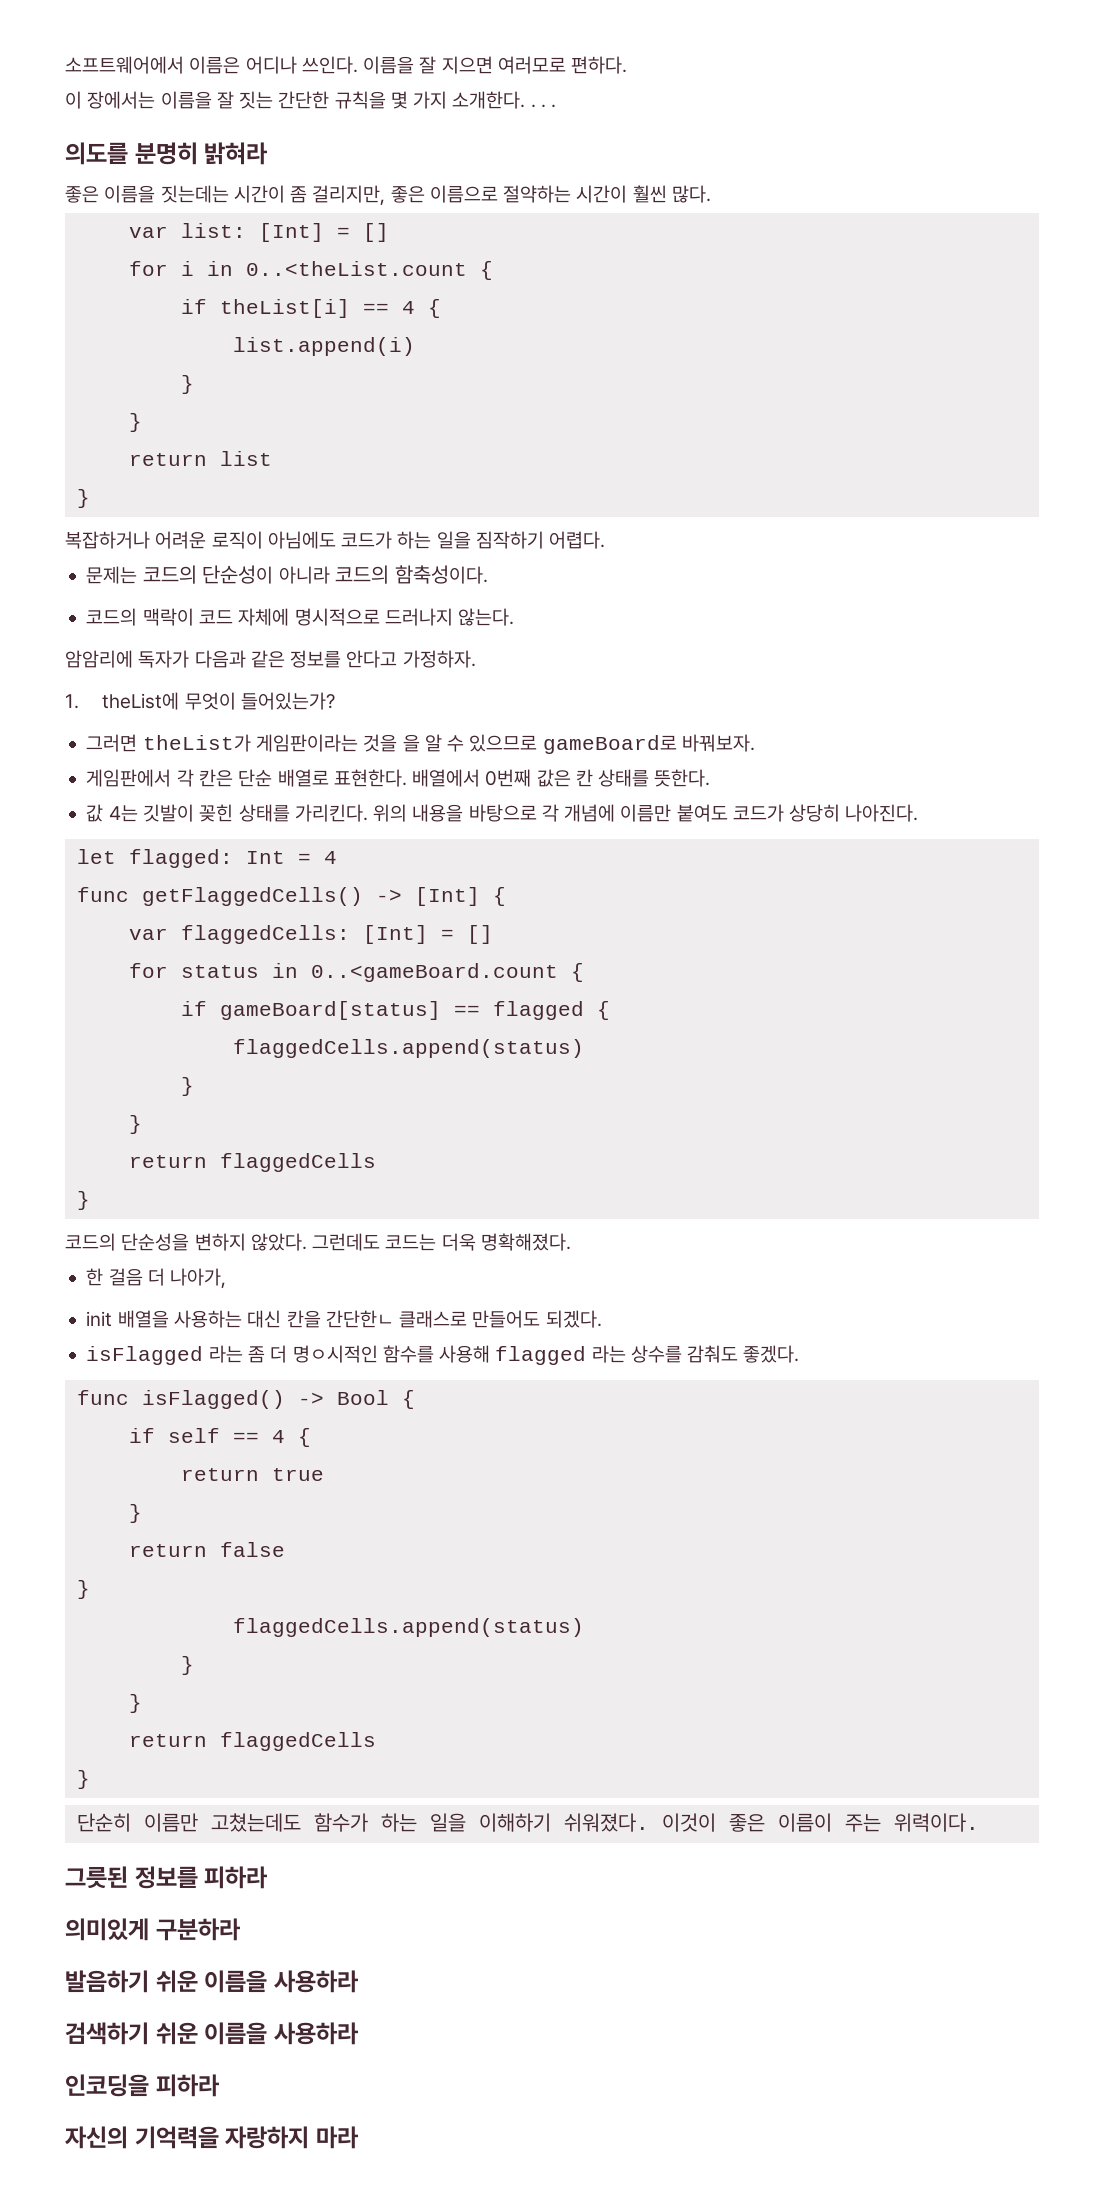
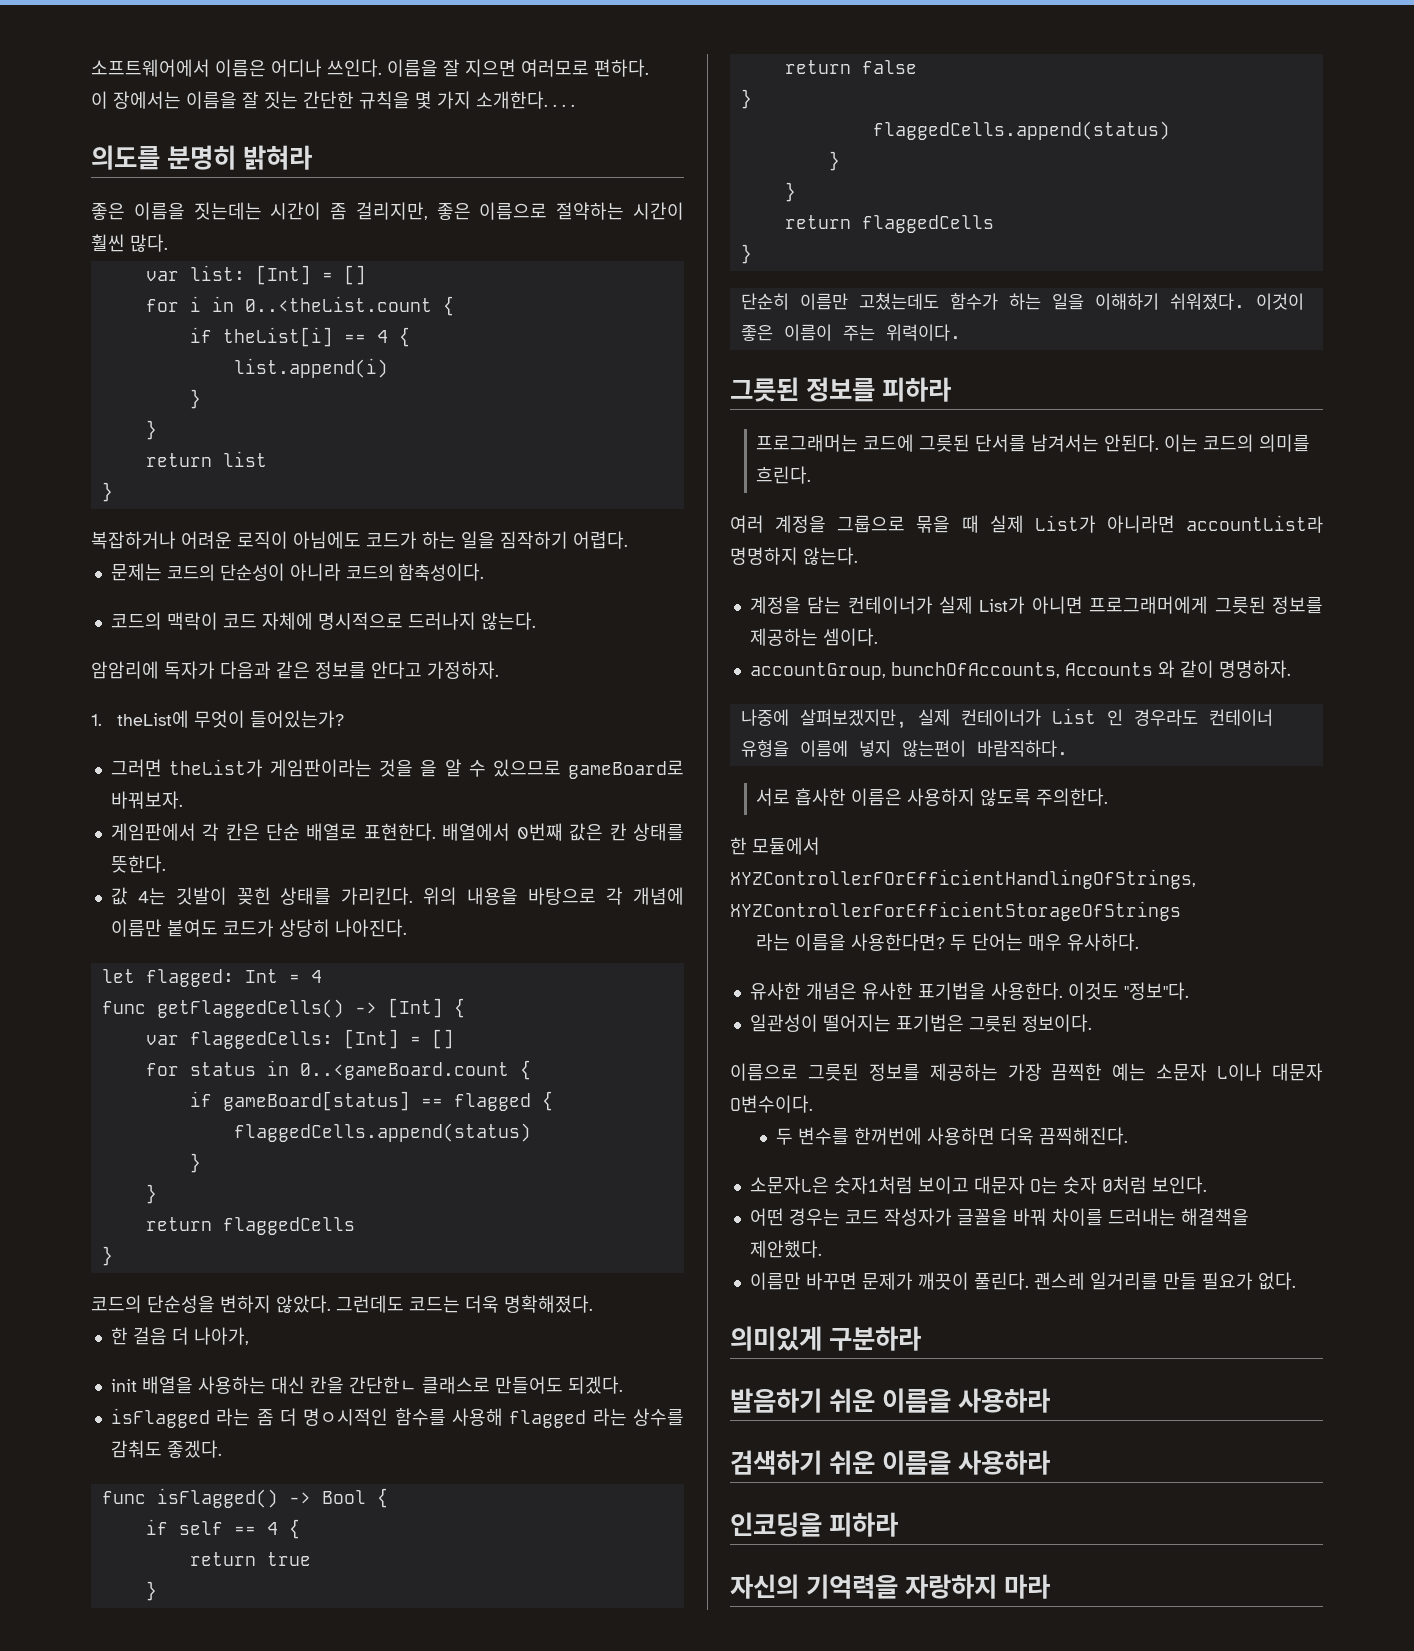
+ 프로그래머는 코드에 그릇된 단서를 남겨서는 안된다. 이는 코드의 의미를 흐린다.
+ 여러 계정을 그룹으로 묶을 때 실제 List가 아니라면 accountList라 명명하지 않는다.
+ 계정을 담는 컨테이너가 실제 List가 아니면 프로그래머에게 그릇된 정보를 제공하는 셈이다.
+ accountGroup, bunchOfAccounts, Accounts 와 같이 명명하자.
+ 나중에 살펴보겠지만, 실제 컨테이너가 List 인 경우라도 컨테이너 유형을 이름에 넣지 않는편이 바람직하다.
+ 서로 흡사한 이름은 사용하지 않도록 주의한다.
+ 한 모듈에서
+ XYZControllerFOrEfficientHandlingOfStrings, XYZControllerForEfficientStorageOfStrings
+ 라는 이름을 사용한다면? 두 단어는 매우 유사하다.
+ 유사한 개념은 유사한 표기법을 사용한다. 이것도 "정보"다.
+ 일관성이 떨어지는 표기법은 그릇된 정보이다.
+ 이름으로 그릇된 정보를 제공하는 가장 끔찍한 예는 소문자 L이나 대문자 O변수이다.
+ 두 변수를 한꺼번에 사용하면 더욱 끔찍해진다.
+ 소문자L은 숫자1처럼 보이고 대문자 O는 숫자 0처럼 보인다.
+ 어떤 경우는 코드 작성자가 글꼴을 바꿔 차이를 드러내는 해결책을 제안했다.
+ 이름만 바꾸면 문제가 깨끗이 풀린다. 괜스레 일거리를 만들 필요가 없다.

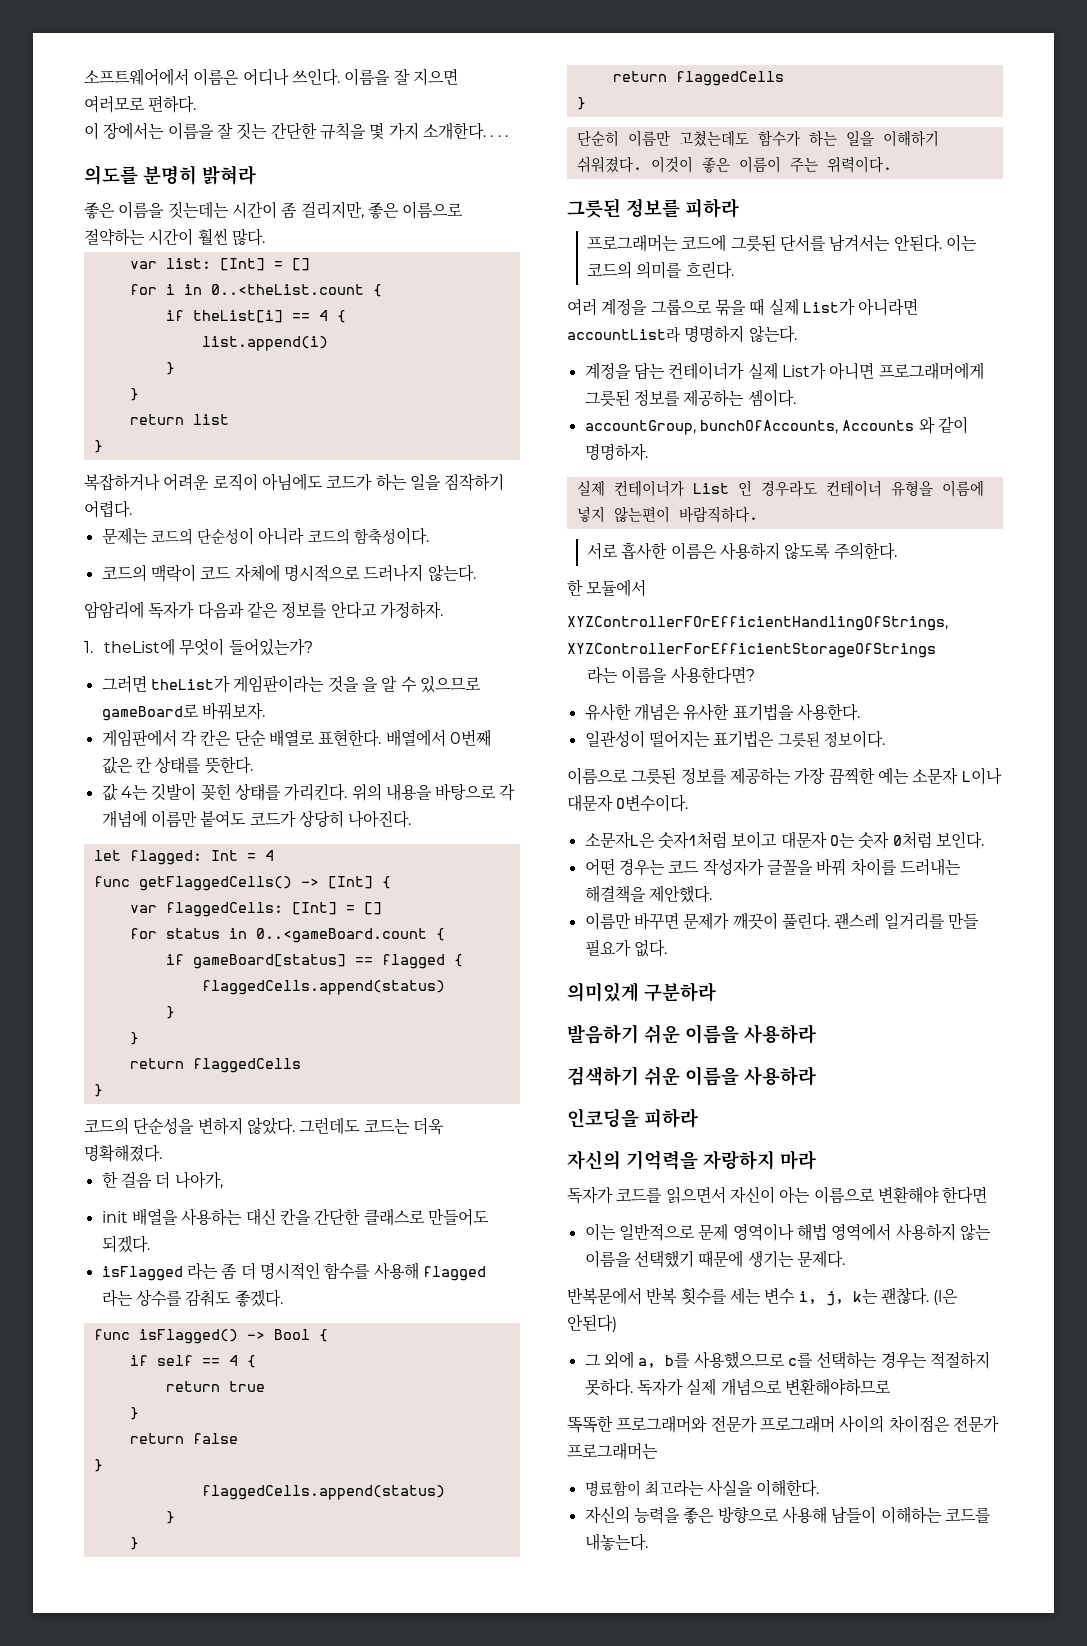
- init 배열을 사용하는 대신 칸을 간단한ㄴ 클래스로 만들어도 되겠다.
+ init 배열을 사용하는 대신 칸을 간단한 클래스로 만들어도 되겠다.
- isFlagged 라는 좀 더 명ㅇ시적인 함수를 사용해 flagged 라는 상수를 감춰도 좋겠다.
+ isFlagged 라는 좀 더 명시적인 함수를 사용해 flagged 라는 상수를 감춰도 좋겠다.
- 나중에 살펴보겠지만, 실제 컨테이너가 List 인 경우라도 컨테이너 유형을 이름에 넣지 않는편이 바람직하다.
+ 실제 컨테이너가 List 인 경우라도 컨테이너 유형을 이름에 넣지 않는편이 바람직하다.
- 두 단어는 매우 유사하다.
- 이것도 "정보"다.
- 두 변수를 한꺼번에 사용하면 더욱 끔찍해진다.
+ 독자가 코드를 읽으면서 자신이 아는 이름으로 변환해야 한다면
+ 이는 일반적으로 문제 영역이나 해법 영역에서 사용하지 않는 이름을 선택했기 때문에 생기는 문제다.
+ 반복문에서 반복 횟수를 세는 변수 i, j, k는 괜찮다. (l은 안된다)
+ 그 외에 a, b를 사용했으므로 c를 선택하는 경우는 적절하지 못하다. 독자가 실제 개념으로 변환해야하므로
+ 똑똑한 프로그래머와 전문가 프로그래머 사이의 차이점은 전문가 프로그래머는
+ 명료함이 최고라는 사실을 이해한다.
+ 자신의 능력을 좋은 방향으로 사용해 남들이 이해하는 코드를 내놓는다.

